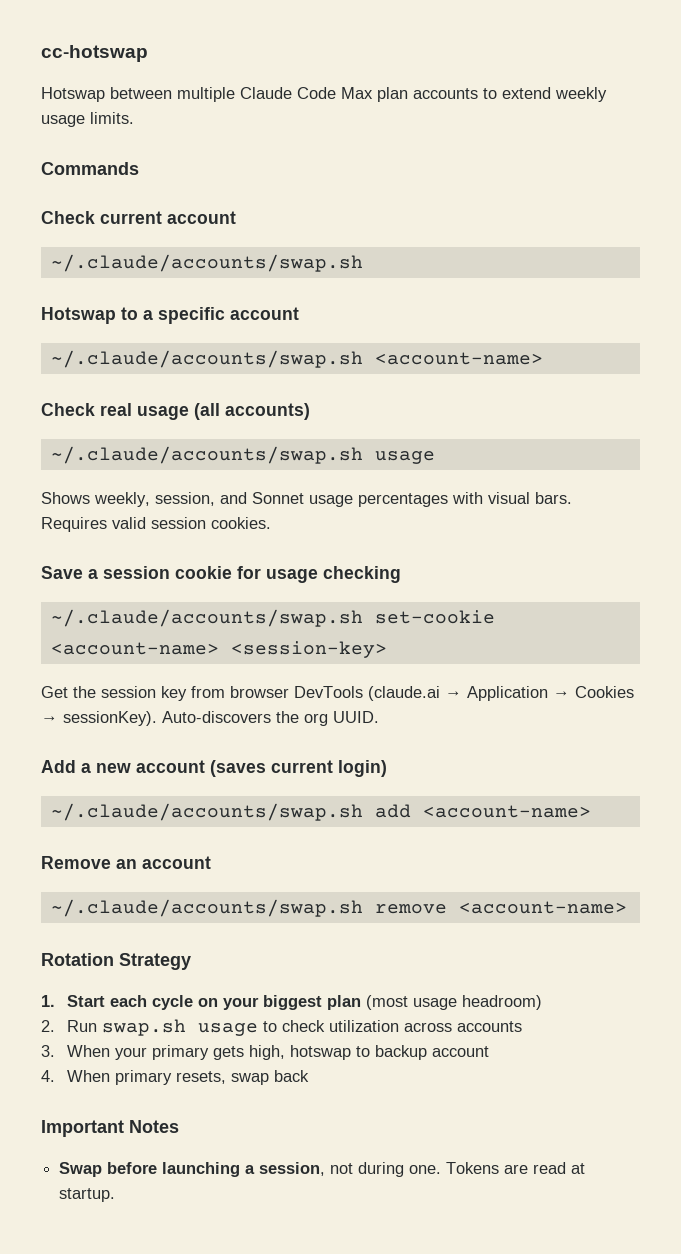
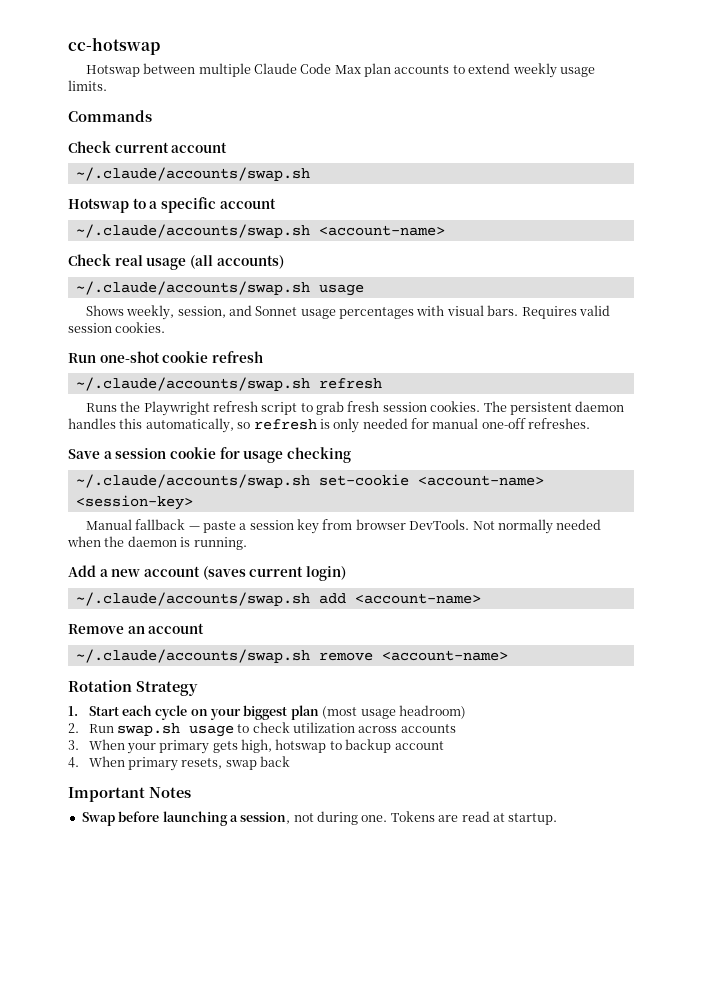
+ Run one-shot cookie refresh
+ ~/.claude/accounts/swap.sh refresh
+ Runs the Playwright refresh script to grab fresh session cookies. The persistent daemon handles this automatically, so refresh is only needed for manual one-off refreshes.
- Get the session key from browser DevTools (claude.ai → Application → Cookies → sessionKey). Auto-discovers the org UUID.
+ Manual fallback — paste a session key from browser DevTools. Not normally needed when the daemon is running.

